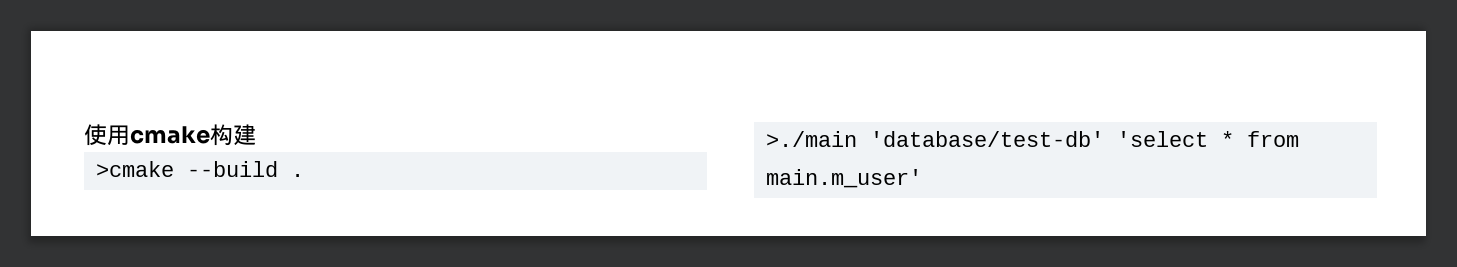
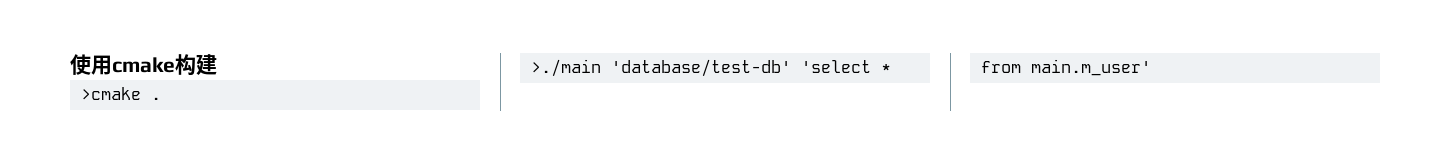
- >cmake --build .
+ >cmake .

